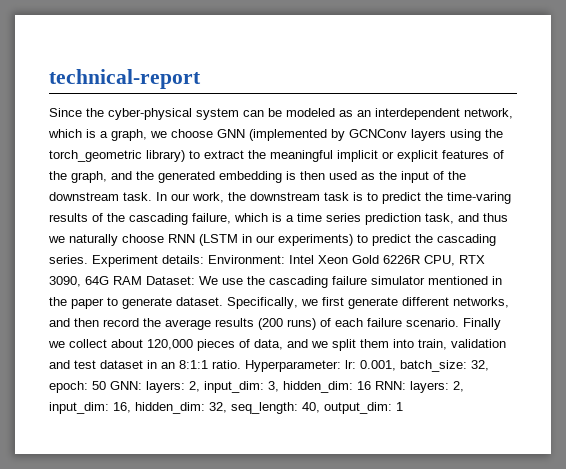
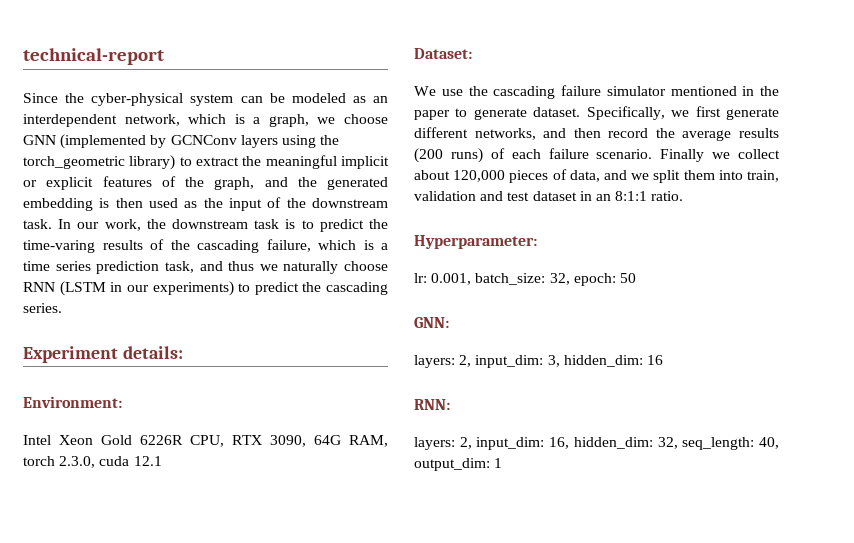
- In our work, the downstream task is to predict the time-varing results of the cascading failure, which is a time series prediction task, and thus we naturally choose RNN (LSTM in our experiments) to predict the cascading series. Experiment details: Environment: Intel Xeon Gold 6226R CPU, RTX 3090, 64G RAM Dataset: We use the cascading failure simulator mentioned in the paper to generate dataset.
+ In our work, the downstream task is to predict the time-varing results of the cascading failure, which is a time series prediction task, and thus we naturally choose RNN (LSTM in our experiments) to predict the cascading series.
+ Experiment details:
+ Environment:
+ Intel Xeon Gold 6226R CPU, RTX 3090, 64G RAM, torch 2.3.0, cuda 12.1
+ Dataset:
+ We use the cascading failure simulator mentioned in the paper to generate dataset.
- Finally we collect about 120,000 pieces of data, and we split them into train, validation and test dataset in an 8:1:1 ratio. Hyperparameter: lr: 0.001, batch_size: 32, epoch: 50 GNN: layers: 2, input_dim: 3, hidden_dim: 16 RNN: layers: 2, input_dim: 16, hidden_dim: 32, seq_length: 40, output_dim: 1
+ Finally we collect about 120,000 pieces of data, and we split them into train, validation and test dataset in an 8:1:1 ratio.
+ Hyperparameter:
+ lr: 0.001, batch_size: 32, epoch: 50
+ GNN:
+ layers: 2, input_dim: 3, hidden_dim: 16
+ RNN:
+ layers: 2, input_dim: 16, hidden_dim: 32, seq_length: 40, output_dim: 1

